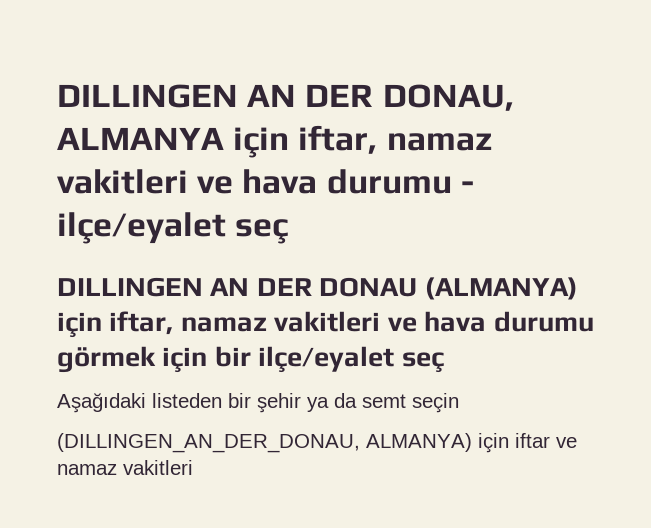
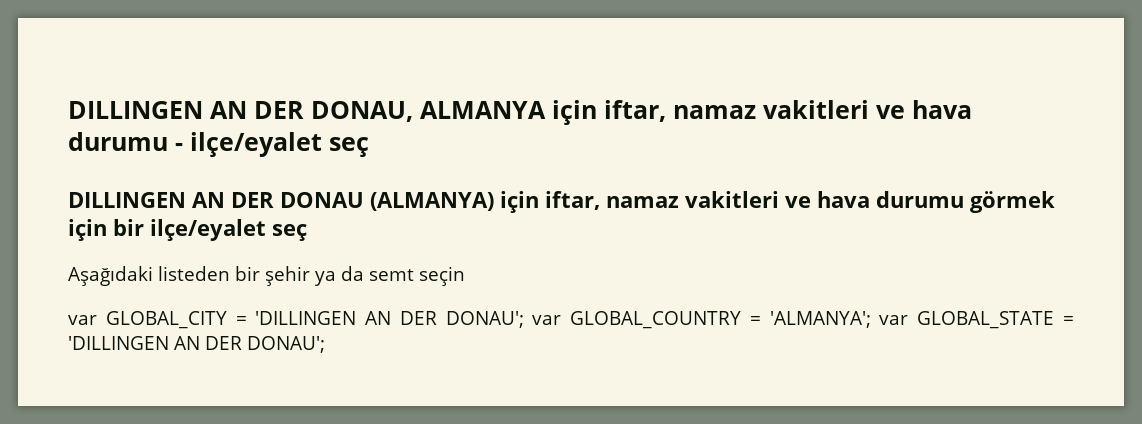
- (DILLINGEN_AN_DER_DONAU, ALMANYA) için iftar ve namaz vakitleri
+ var GLOBAL_CITY = 'DILLINGEN AN DER DONAU'; var GLOBAL_COUNTRY = 'ALMANYA'; var GLOBAL_STATE = 'DILLINGEN AN DER DONAU';

